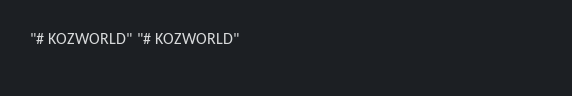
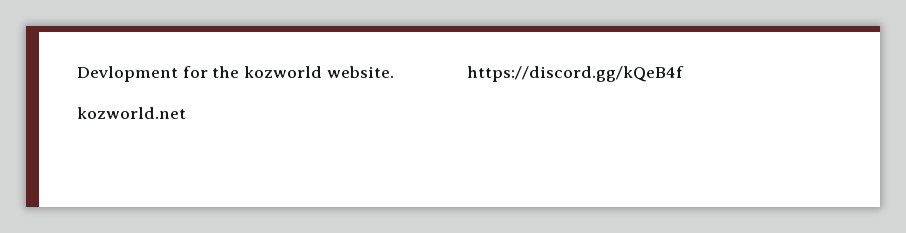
- "# KOZWORLD" "# KOZWORLD"
+ Devlopment for the kozworld website.
+ kozworld.net
+ https://discord.gg/kQeB4f

